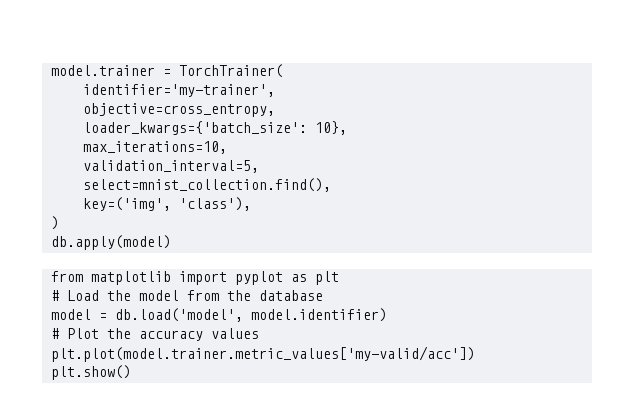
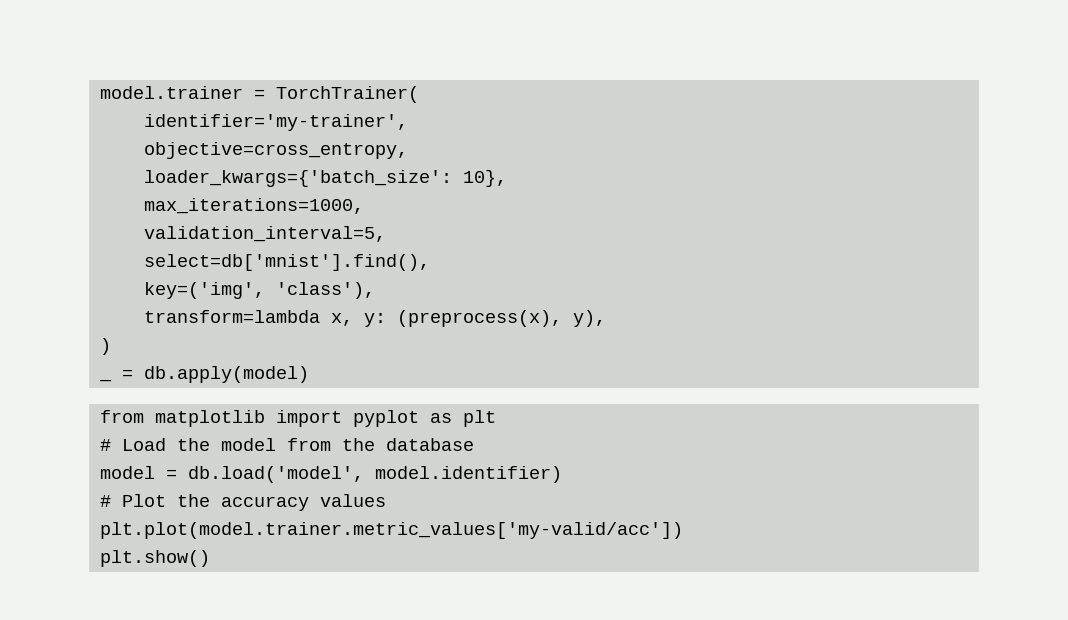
- max_iterations=10,
+ max_iterations=1000,
- select=mnist_collection.find(),
+ select=db['mnist'].find(),
+ transform=lambda x, y: (preprocess(x), y),
- db.apply(model)
+ _ = db.apply(model)

